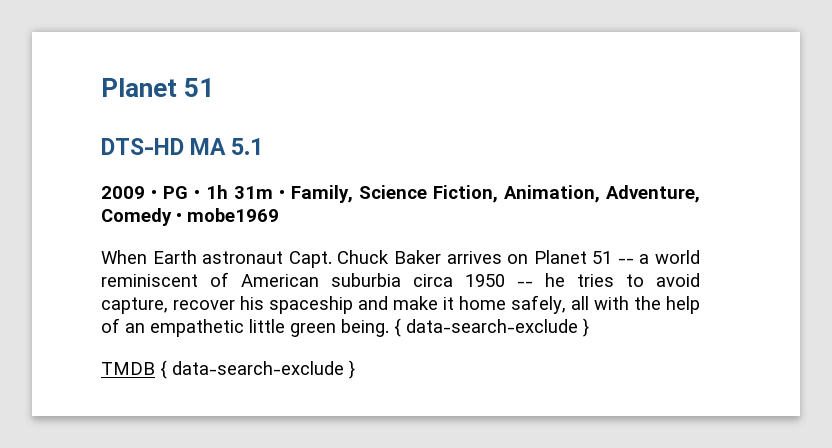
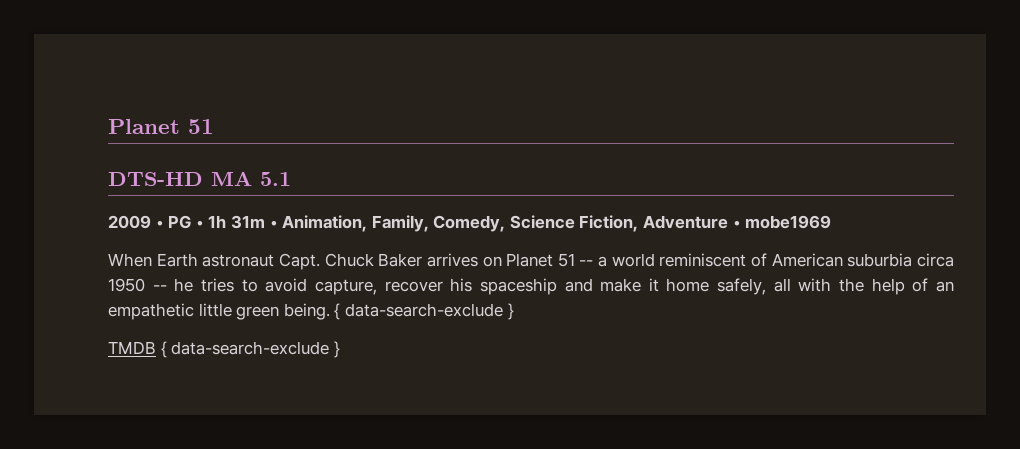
- 2009 • PG • 1h 31m • Family, Science Fiction, Animation, Adventure, Comedy • mobe1969
+ 2009 • PG • 1h 31m • Animation, Family, Comedy, Science Fiction, Adventure • mobe1969

